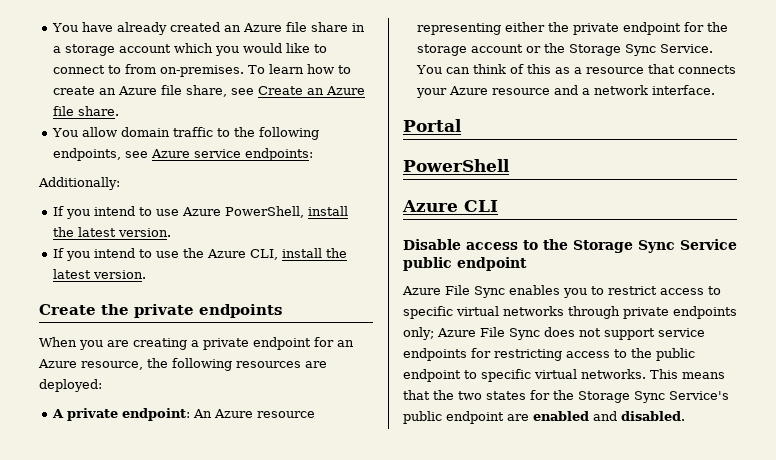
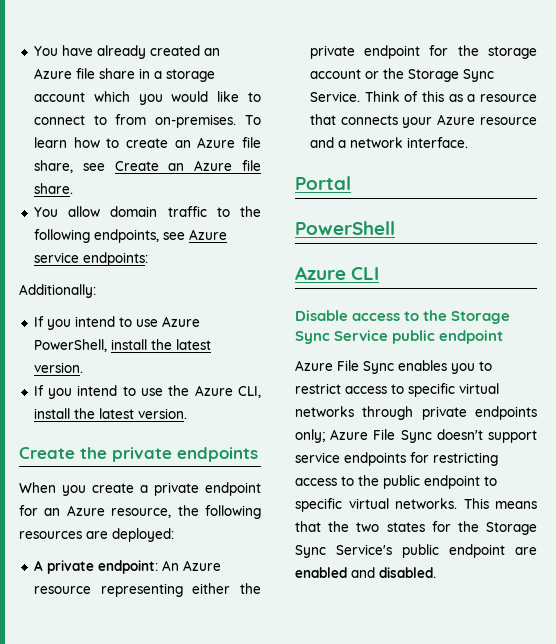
- When you are creating a private endpoint for an Azure resource, the following resources are deployed:
+ When you create a private endpoint for an Azure resource, the following resources are deployed:
- You can think of this as a resource that connects your Azure resource and a network interface.
+ Think of this as a resource that connects your Azure resource and a network interface.
- Azure File Sync enables you to restrict access to specific virtual networks through private endpoints only; Azure File Sync does not support service endpoints for restricting access to the public endpoint to specific virtual networks.
+ Azure File Sync enables you to restrict access to specific virtual networks through private endpoints only; Azure File Sync doesn't support service endpoints for restricting access to the public endpoint to specific virtual networks.

